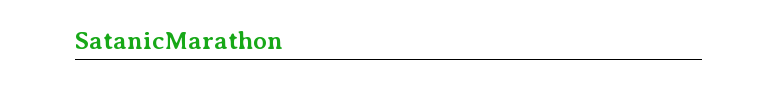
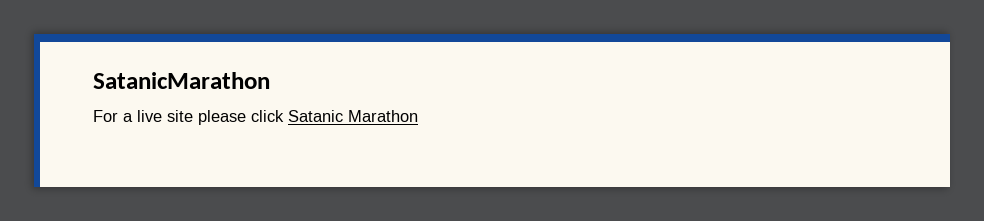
+ For a live site please click Satanic Marathon

